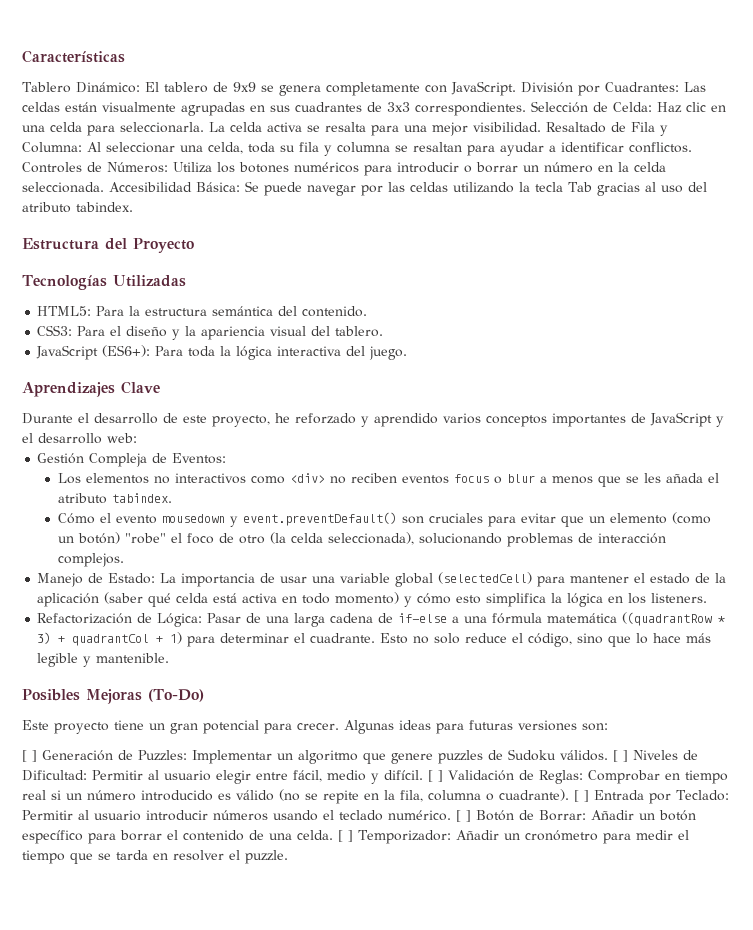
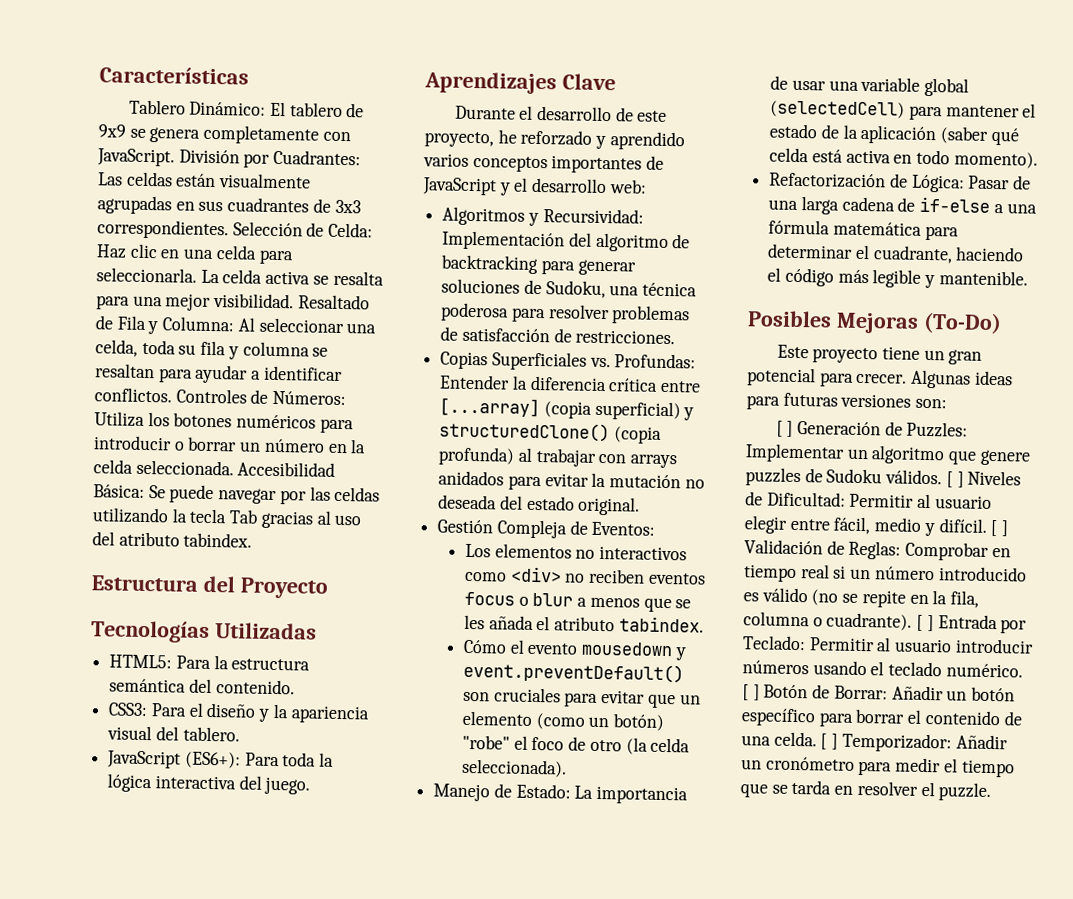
+ Algoritmos y Recursividad: Implementación del algoritmo de backtracking para generar soluciones de Sudoku, una técnica poderosa para resolver problemas de satisfacción de restricciones.
+ Copias Superficiales vs. Profundas: Entender la diferencia crítica entre [...array] (copia superficial) y structuredClone() (copia profunda) al trabajar con arrays anidados para evitar la mutación no deseada del estado original.
- Cómo el evento mousedown y event.preventDefault() son cruciales para evitar que un elemento (como un botón) "robe" el foco de otro (la celda seleccionada), solucionando problemas de interacción complejos.
+ Cómo el evento mousedown y event.preventDefault() son cruciales para evitar que un elemento (como un botón) "robe" el foco de otro (la celda seleccionada).
- Manejo de Estado: La importancia de usar una variable global (selectedCell) para mantener el estado de la aplicación (saber qué celda está activa en todo momento) y cómo esto simplifica la lógica en los listeners.
+ Manejo de Estado: La importancia de usar una variable global (selectedCell) para mantener el estado de la aplicación (saber qué celda está activa en todo momento).
- Refactorización de Lógica: Pasar de una larga cadena de if-else a una fórmula matemática ((quadrantRow * 3) + quadrantCol + 1) para determinar el cuadrante. Esto no solo reduce el código, sino que lo hace más legible y mantenible.
+ Refactorización de Lógica: Pasar de una larga cadena de if-else a una fórmula matemática para determinar el cuadrante, haciendo el código más legible y mantenible.

